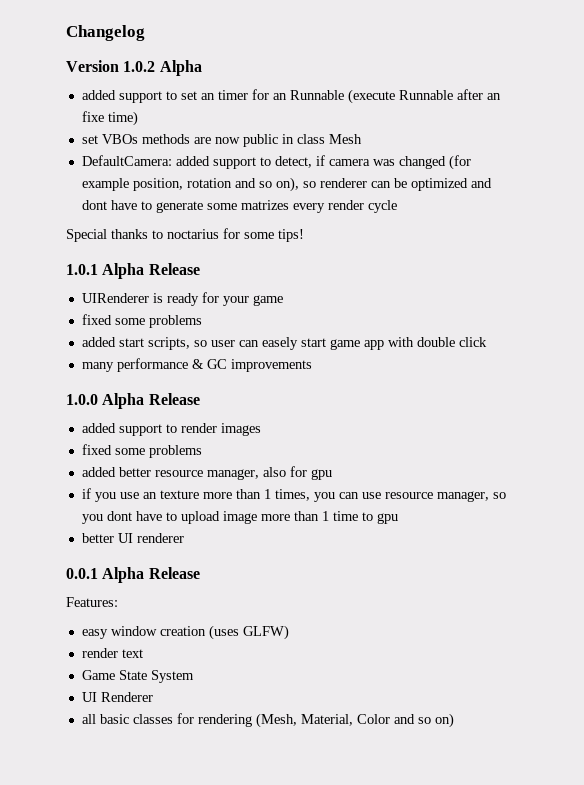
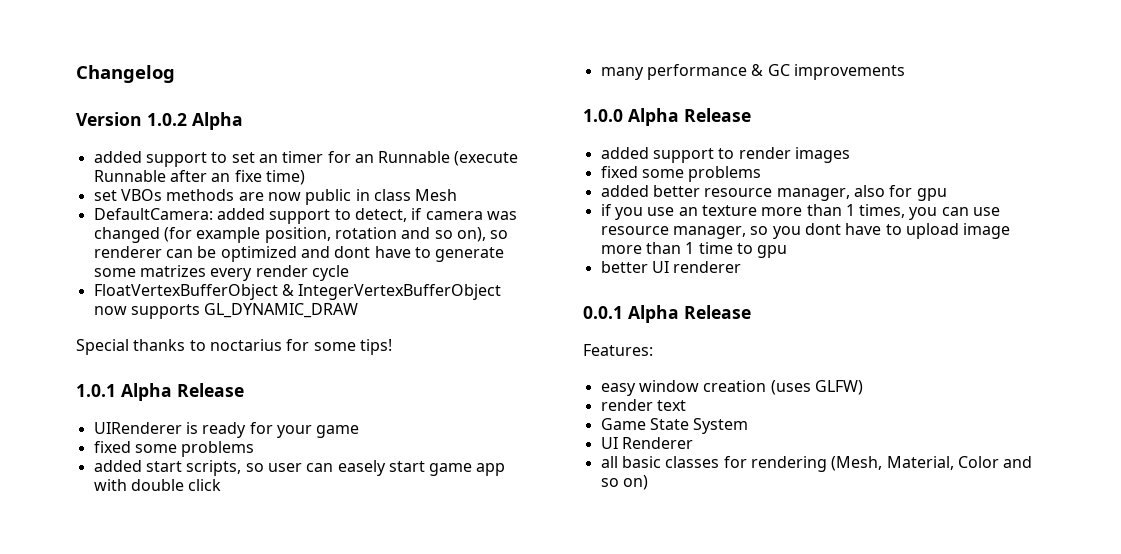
+ FloatVertexBufferObject & IntegerVertexBufferObject now supports GL_DYNAMIC_DRAW

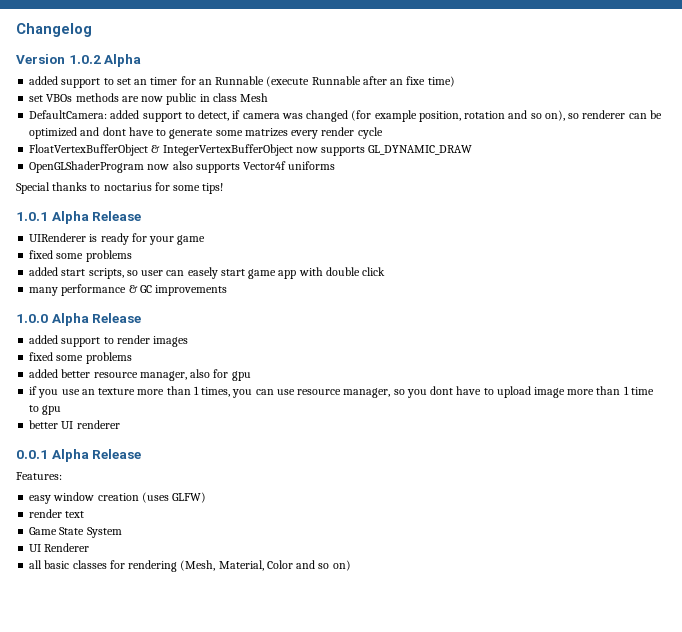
+ OpenGLShaderProgram now also supports Vector4f uniforms

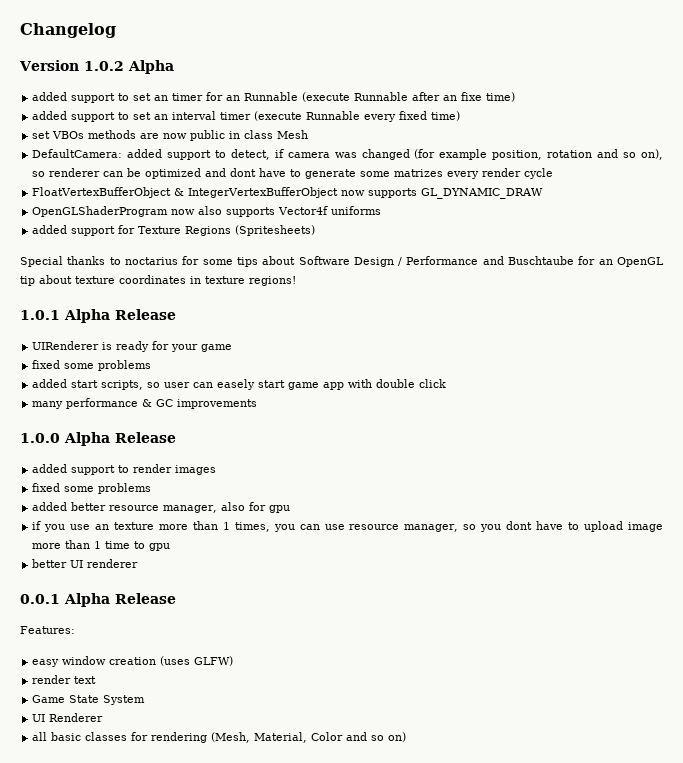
+ added support to set an interval timer (execute Runnable every fixed time)
+ added support for Texture Regions (Spritesheets)
- Special thanks to noctarius for some tips!
+ Special thanks to noctarius for some tips about Software Design / Performance and Buschtaube for an OpenGL tip about texture coordinates in texture regions!

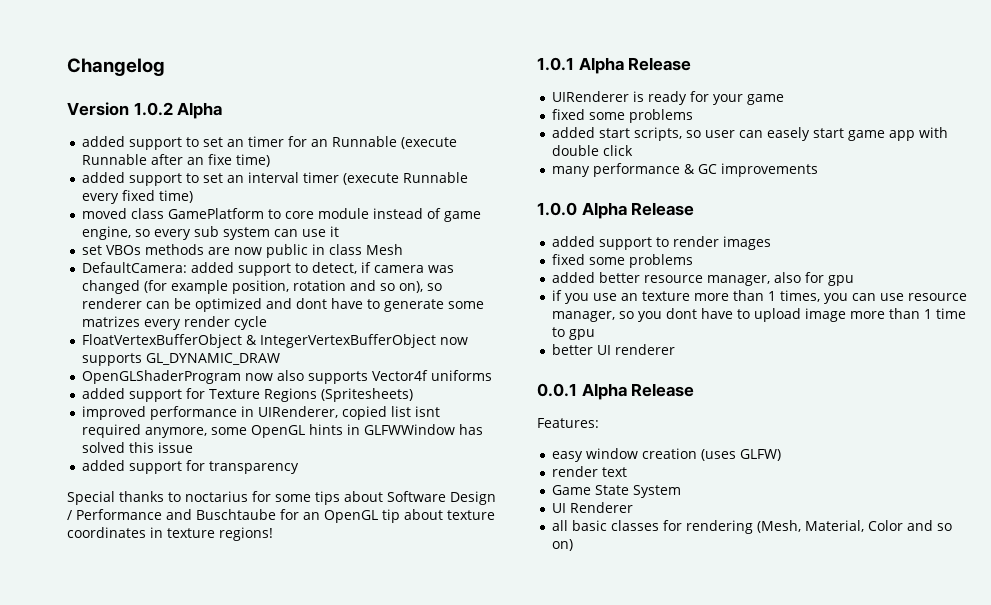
+ moved class GamePlatform to core module instead of game engine, so every sub system can use it
+ improved performance in UIRenderer, copied list isnt required anymore, some OpenGL hints in GLFWWindow has solved this issue
+ added support for transparency

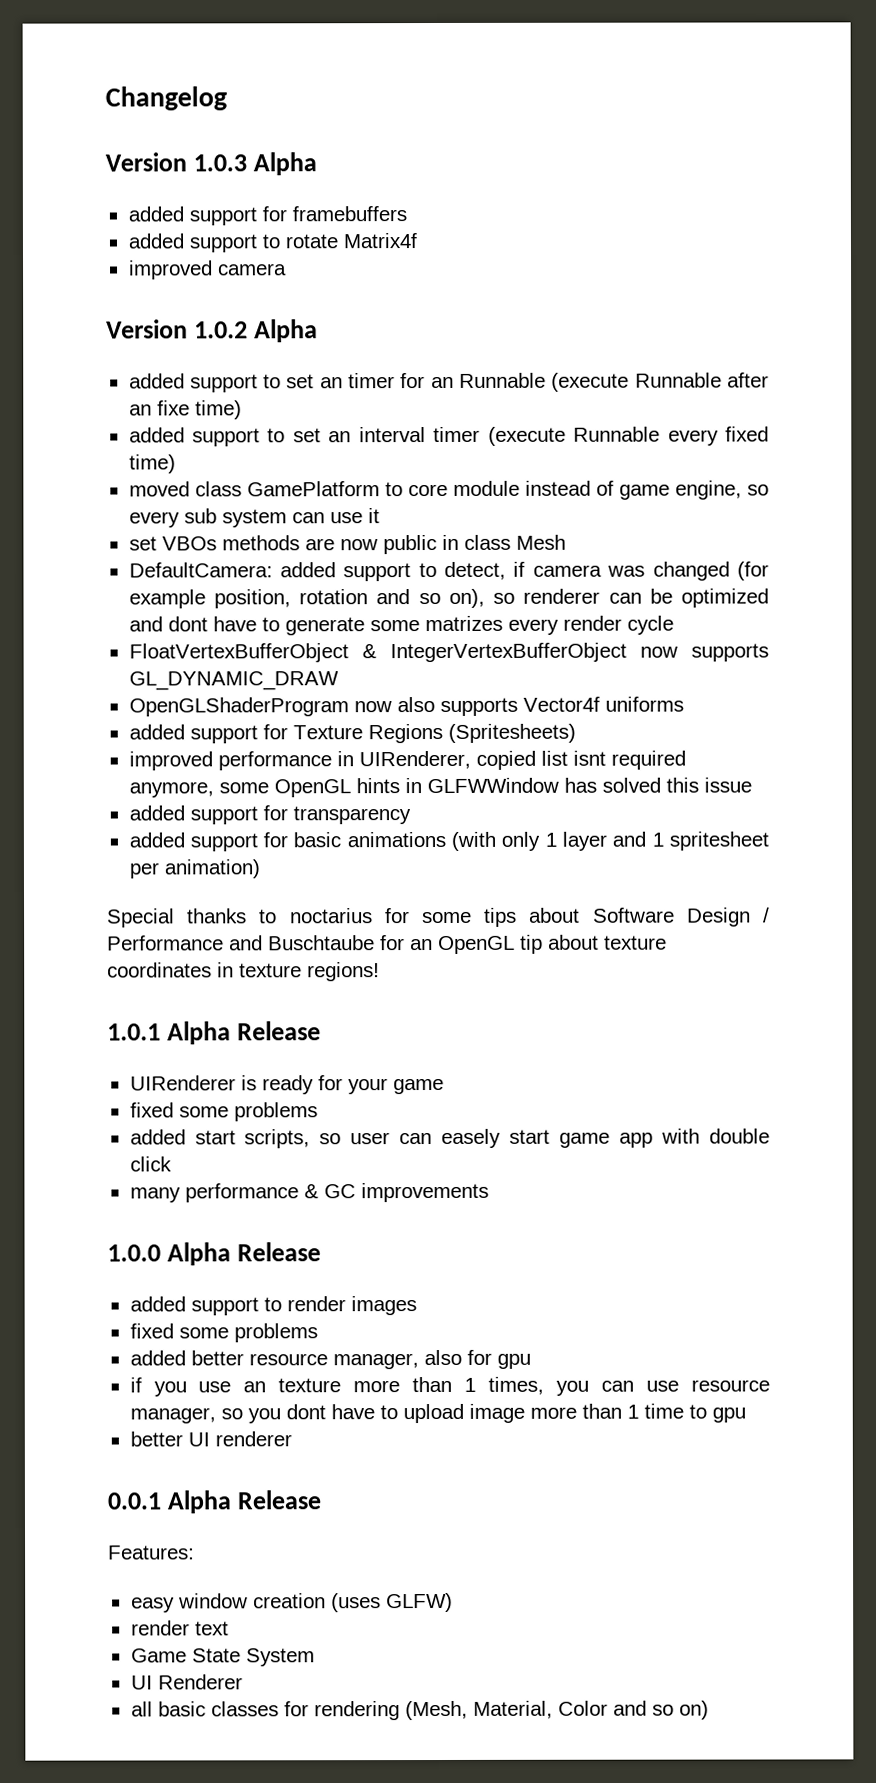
+ Version 1.0.3 Alpha
+ added support for framebuffers
+ added support to rotate Matrix4f
+ improved camera
+ added support for basic animations (with only 1 layer and 1 spritesheet per animation)

